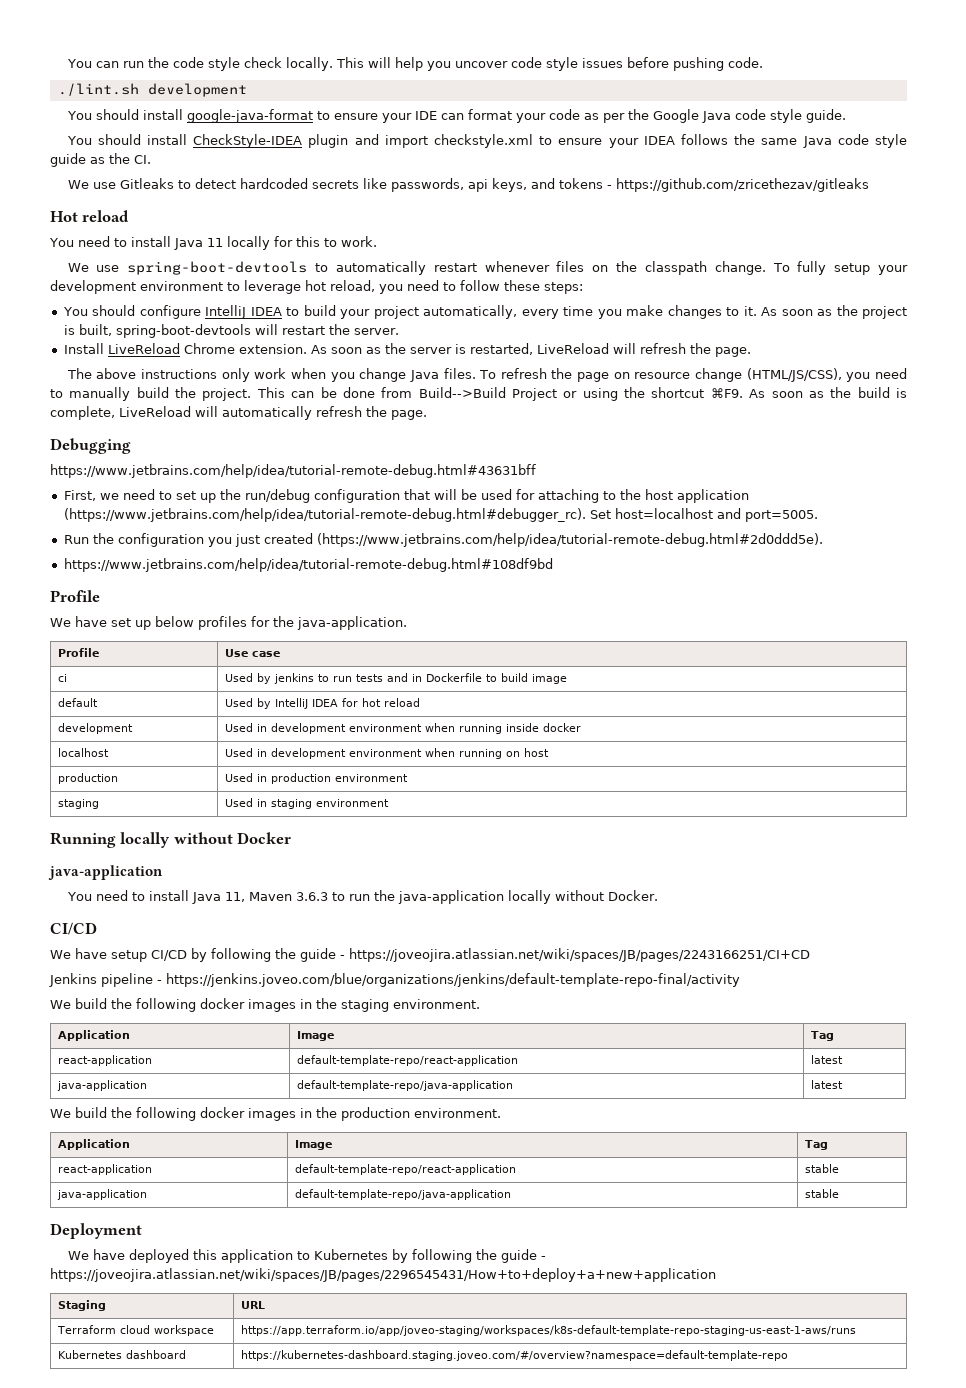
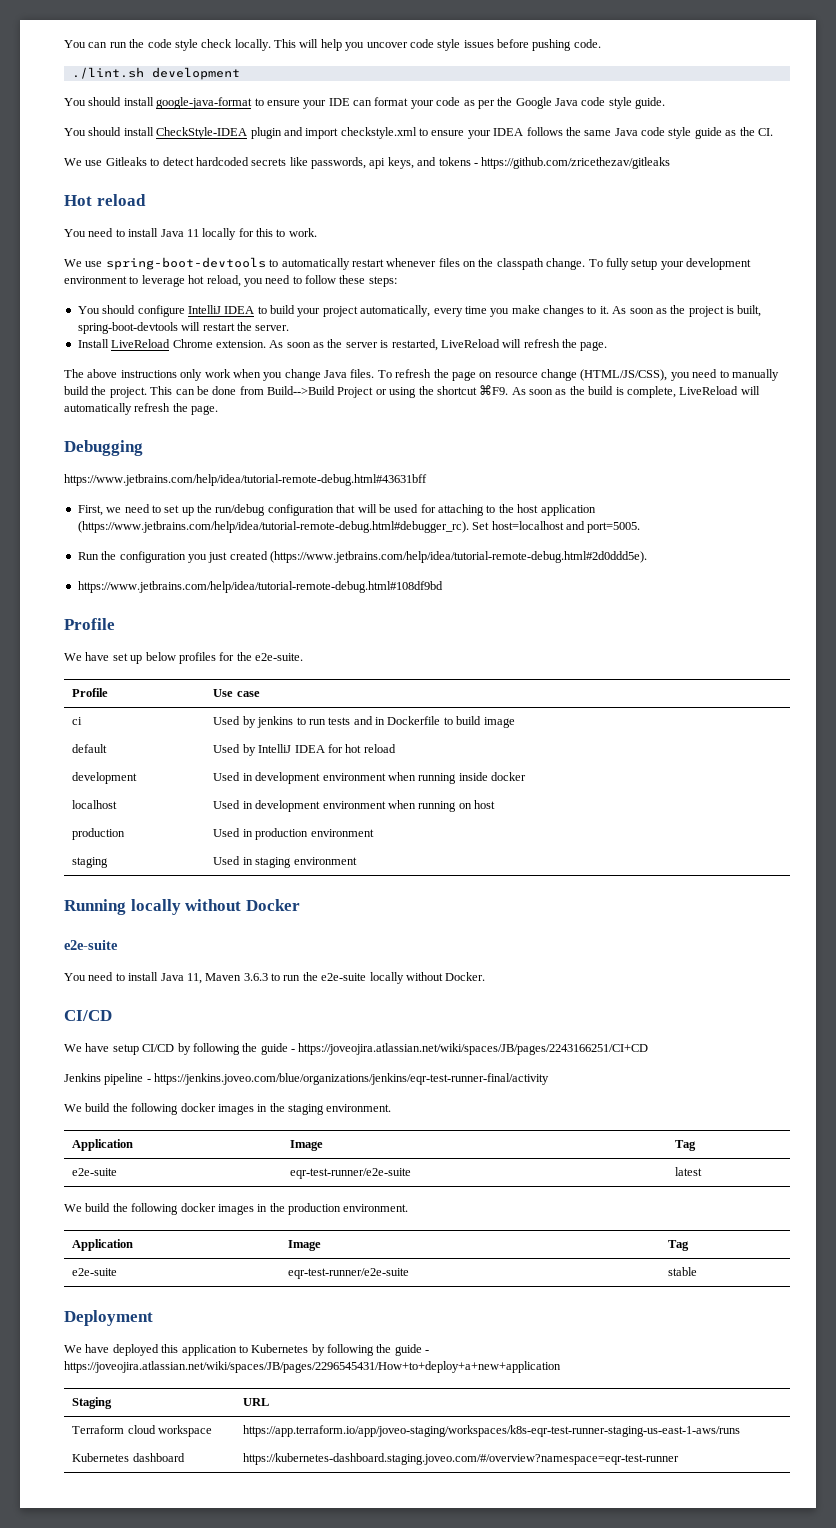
- We have set up below profiles for the java-application.
+ We have set up below profiles for the e2e-suite.
  Running locally without Docker
- java-application
+ e2e-suite
- You need to install Java 11, Maven 3.6.3 to run the java-application locally without Docker.
+ You need to install Java 11, Maven 3.6.3 to run the e2e-suite locally without Docker.
- Jenkins pipeline - https://jenkins.joveo.com/blue/organizations/jenkins/default-template-repo-final/activity
+ Jenkins pipeline - https://jenkins.joveo.com/blue/organizations/jenkins/eqr-test-runner-final/activity
- react-application | default-template-repo/react-application | latest
- java-application | default-template-repo/java-application | latest
+ e2e-suite | eqr-test-runner/e2e-suite | latest
- react-application | default-template-repo/react-application | stable
- java-application | default-template-repo/java-application | stable
+ e2e-suite | eqr-test-runner/e2e-suite | stable
- Terraform cloud workspace | https://app.terraform.io/app/joveo-staging/workspaces/k8s-default-template-repo-staging-us-east-1-aws/runs
+ Terraform cloud workspace | https://app.terraform.io/app/joveo-staging/workspaces/k8s-eqr-test-runner-staging-us-east-1-aws/runs
- Kubernetes dashboard | https://kubernetes-dashboard.staging.joveo.com/#/overview?namespace=default-template-repo
+ Kubernetes dashboard | https://kubernetes-dashboard.staging.joveo.com/#/overview?namespace=eqr-test-runner

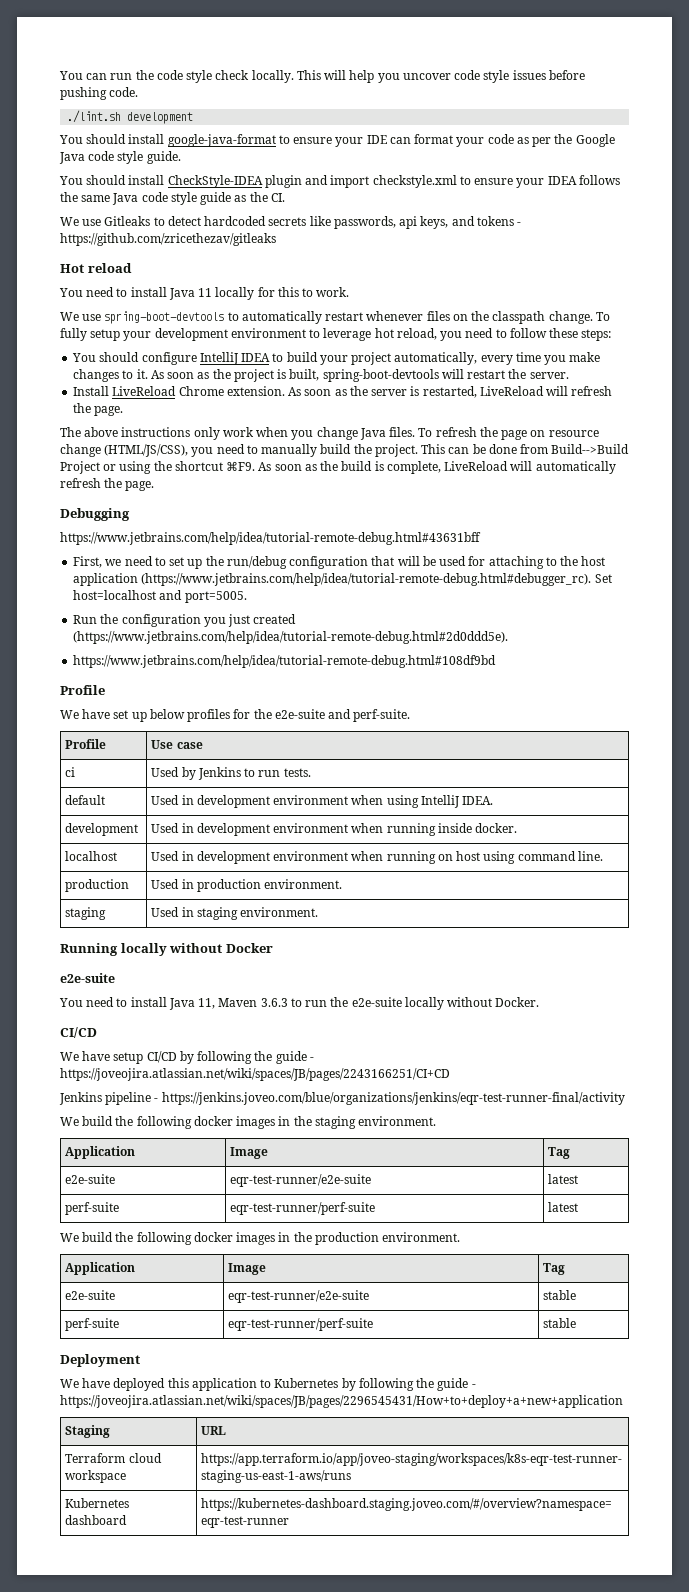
- We have set up below profiles for the e2e-suite.
+ We have set up below profiles for the e2e-suite and perf-suite.
- ci | Used by jenkins to run tests and in Dockerfile to build image
- default | Used by IntelliJ IDEA for hot reload
+ ci | Used by Jenkins to run tests.
+ default | Used in development environment when using IntelliJ IDEA.
- development | Used in development environment when running inside docker
+ development | Used in development environment when running inside docker.
- localhost | Used in development environment when running on host
+ localhost | Used in development environment when running on host using command line.
- production | Used in production environment
+ production | Used in production environment.
- staging | Used in staging environment
+ staging | Used in staging environment.
+ perf-suite | eqr-test-runner/perf-suite | latest
+ perf-suite | eqr-test-runner/perf-suite | stable

